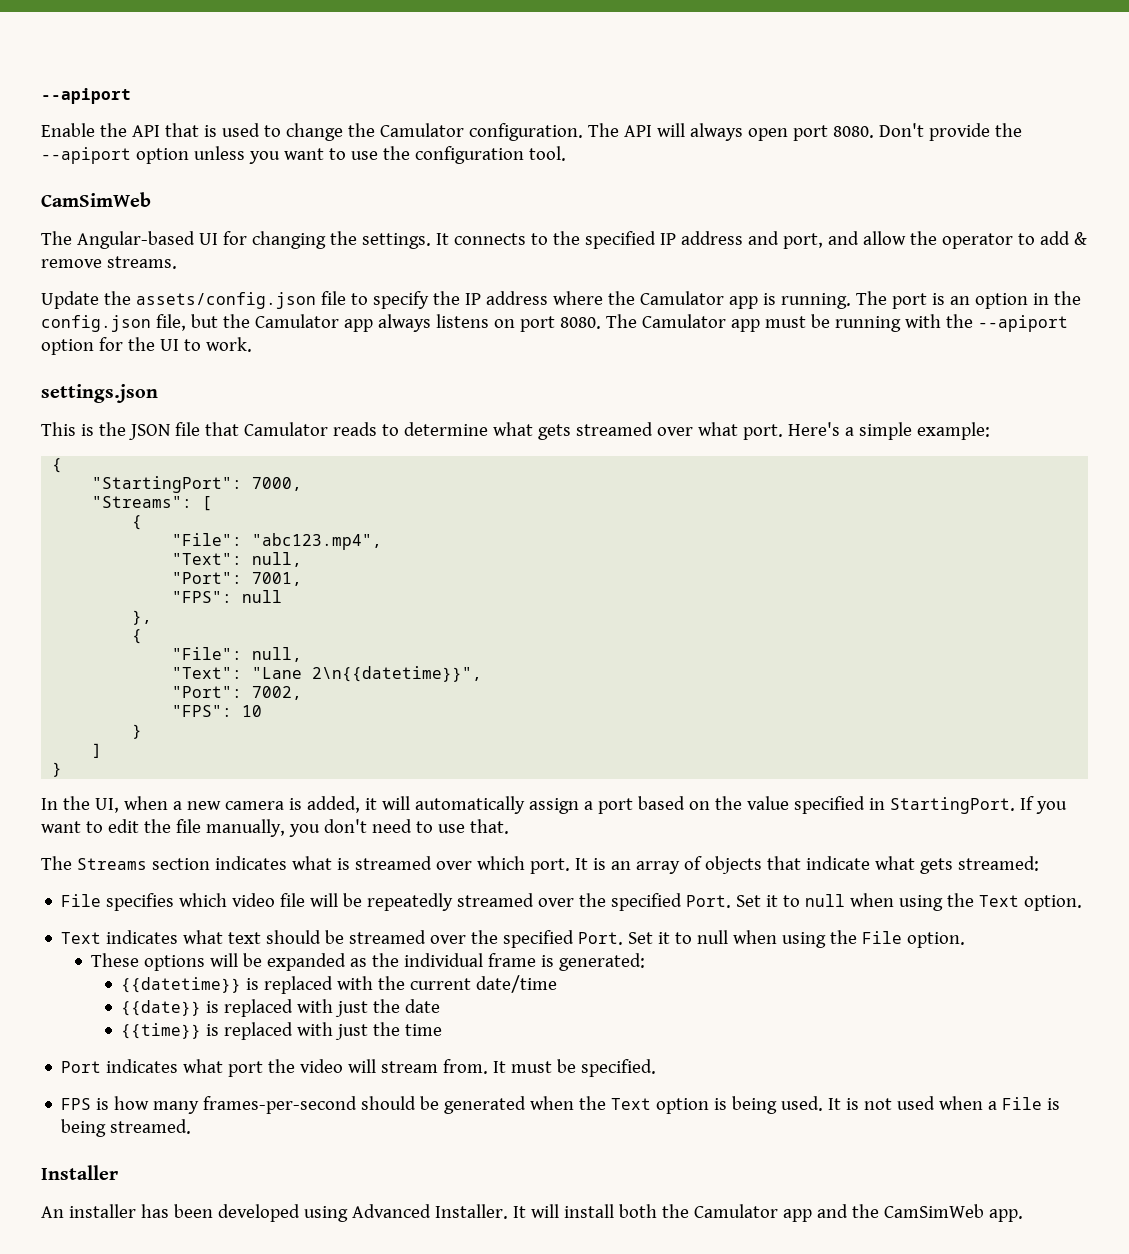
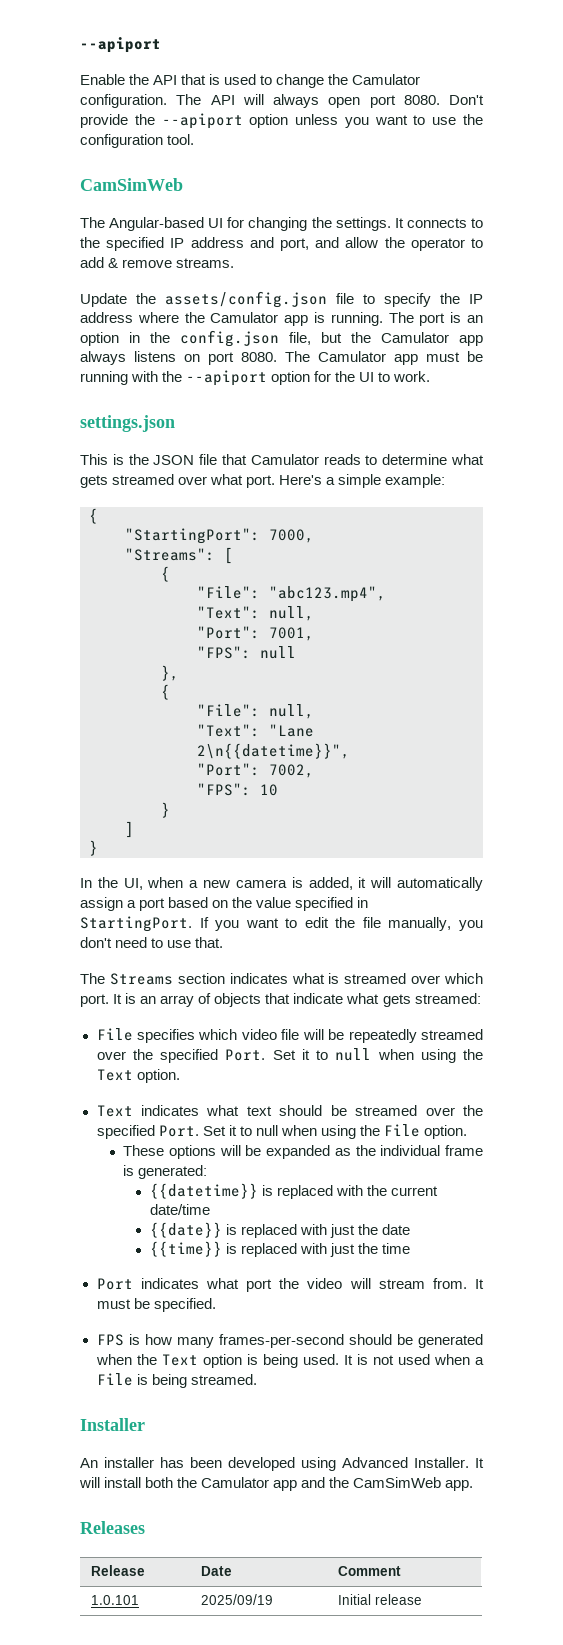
+ Releases
+ Release | Date | Comment
+ 1.0.101 | 2025/09/19 | Initial release

